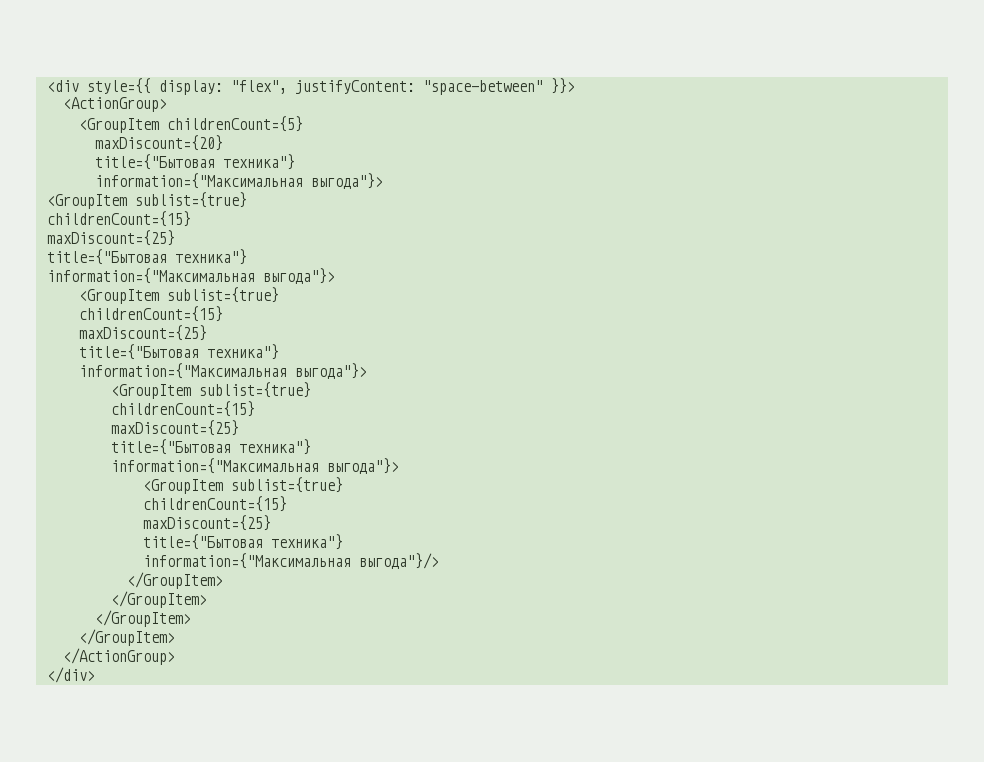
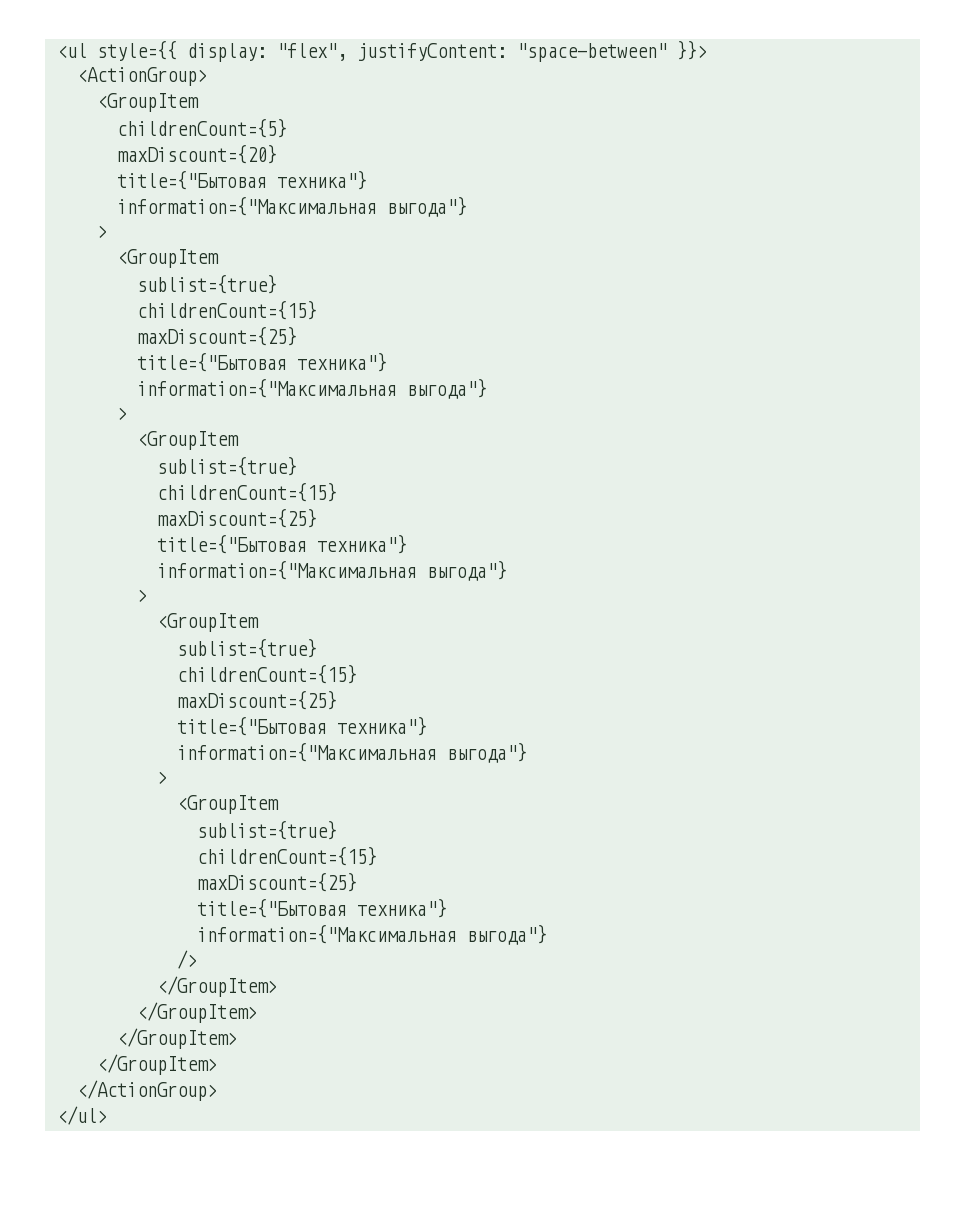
- <div style={{ display: "flex", justifyContent: "space-between" }}>
+ <ul style={{ display: "flex", justifyContent: "space-between" }}>
  <ActionGroup>
- <GroupItem childrenCount={5}
+ <GroupItem
+ childrenCount={5}
  maxDiscount={20}
  title={"Бытовая техника"}
- information={"Максимальная выгода"}>
- <GroupItem sublist={true}
+ information={"Максимальная выгода"}
+ >
+ <GroupItem
+ sublist={true}
  childrenCount={15}
  maxDiscount={25}
  title={"Бытовая техника"}
- information={"Максимальная выгода"}>
- <GroupItem sublist={true}
+ information={"Максимальная выгода"}
+ >
+ <GroupItem
+ sublist={true}
  childrenCount={15}
  maxDiscount={25}
  title={"Бытовая техника"}
- information={"Максимальная выгода"}>
- <GroupItem sublist={true}
+ information={"Максимальная выгода"}
+ >
+ <GroupItem
+ sublist={true}
  childrenCount={15}
  maxDiscount={25}
  title={"Бытовая техника"}
- information={"Максимальная выгода"}>
- <GroupItem sublist={true}
+ information={"Максимальная выгода"}
+ >
+ <GroupItem
+ sublist={true}
  childrenCount={15}
  maxDiscount={25}
  title={"Бытовая техника"}
- information={"Максимальная выгода"}/>
+ information={"Максимальная выгода"}
+ />
- </div>
+ </ul>

